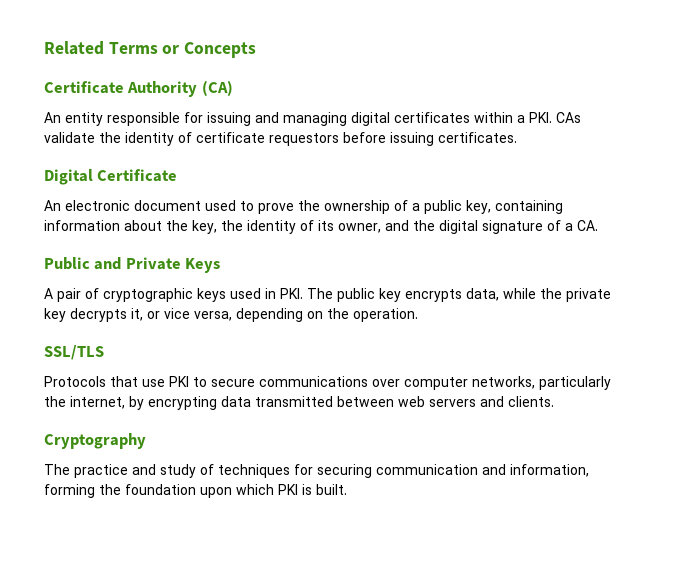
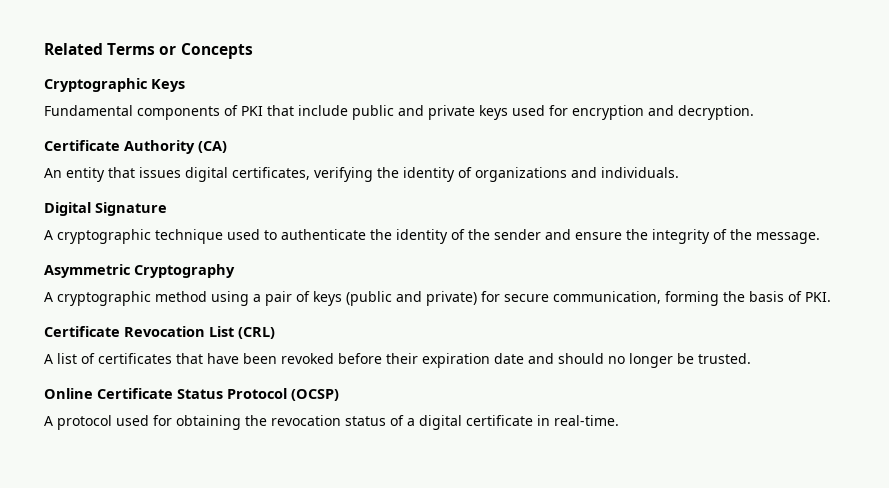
+ Cryptographic Keys
+ Fundamental components of PKI that include public and private keys used for encryption and decryption.
- An entity responsible for issuing and managing digital certificates within a PKI. CAs validate the identity of certificate requestors before issuing certificates.
- Digital Certificate
- An electronic document used to prove the ownership of a public key, containing information about the key, the identity of its owner, and the digital signature of a CA.
- Public and Private Keys
- A pair of cryptographic keys used in PKI. The public key encrypts data, while the private key decrypts it, or vice versa, depending on the operation.
- SSL/TLS
- Protocols that use PKI to secure communications over computer networks, particularly the internet, by encrypting data transmitted between web servers and clients.
- Cryptography
- The practice and study of techniques for securing communication and information, forming the foundation upon which PKI is built.
+ An entity that issues digital certificates, verifying the identity of organizations and individuals.
+ Digital Signature
+ A cryptographic technique used to authenticate the identity of the sender and ensure the integrity of the message.
+ Asymmetric Cryptography
+ A cryptographic method using a pair of keys (public and private) for secure communication, forming the basis of PKI.
+ Certificate Revocation List (CRL)
+ A list of certificates that have been revoked before their expiration date and should no longer be trusted.
+ Online Certificate Status Protocol (OCSP)
+ A protocol used for obtaining the revocation status of a digital certificate in real-time.

